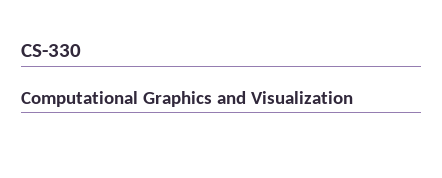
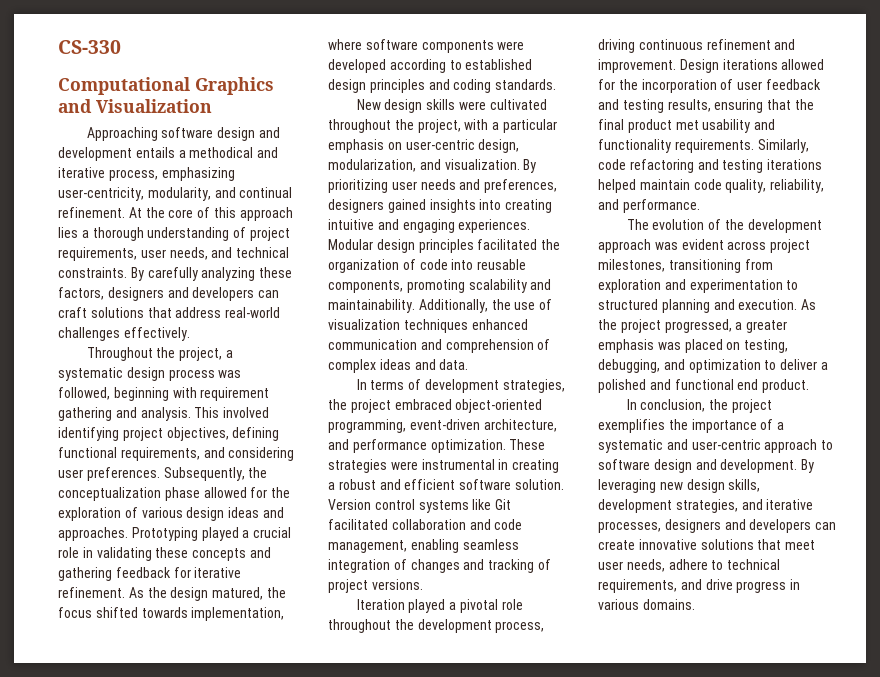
+ Approaching software design and development entails a methodical and iterative process, emphasizing user-centricity, modularity, and continual refinement. At the core of this approach lies a thorough understanding of project requirements, user needs, and technical constraints. By carefully analyzing these factors, designers and developers can craft solutions that address real-world challenges effectively.
+ Throughout the project, a systematic design process was followed, beginning with requirement gathering and analysis. This involved identifying project objectives, defining functional requirements, and considering user preferences. Subsequently, the conceptualization phase allowed for the exploration of various design ideas and approaches. Prototyping played a crucial role in validating these concepts and gathering feedback for iterative refinement. As the design matured, the focus shifted towards implementation, where software components were developed according to established design principles and coding standards.
+ New design skills were cultivated throughout the project, with a particular emphasis on user-centric design, modularization, and visualization. By prioritizing user needs and preferences, designers gained insights into creating intuitive and engaging experiences. Modular design principles facilitated the organization of code into reusable components, promoting scalability and maintainability. Additionally, the use of visualization techniques enhanced communication and comprehension of complex ideas and data.
+ In terms of development strategies, the project embraced object-oriented programming, event-driven architecture, and performance optimization. These strategies were instrumental in creating a robust and efficient software solution. Version control systems like Git facilitated collaboration and code management, enabling seamless integration of changes and tracking of project versions.
+ Iteration played a pivotal role throughout the development process, driving continuous refinement and improvement. Design iterations allowed for the incorporation of user feedback and testing results, ensuring that the final product met usability and functionality requirements. Similarly, code refactoring and testing iterations helped maintain code quality, reliability, and performance.
+ The evolution of the development approach was evident across project milestones, transitioning from exploration and experimentation to structured planning and execution. As the project progressed, a greater emphasis was placed on testing, debugging, and optimization to deliver a polished and functional end product.
+ In conclusion, the project exemplifies the importance of a systematic and user-centric approach to software design and development. By leveraging new design skills, development strategies, and iterative processes, designers and developers can create innovative solutions that meet user needs, adhere to technical requirements, and drive progress in various domains.

